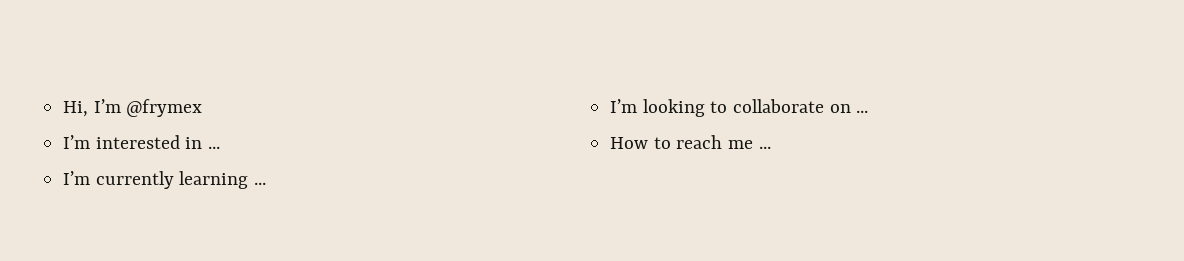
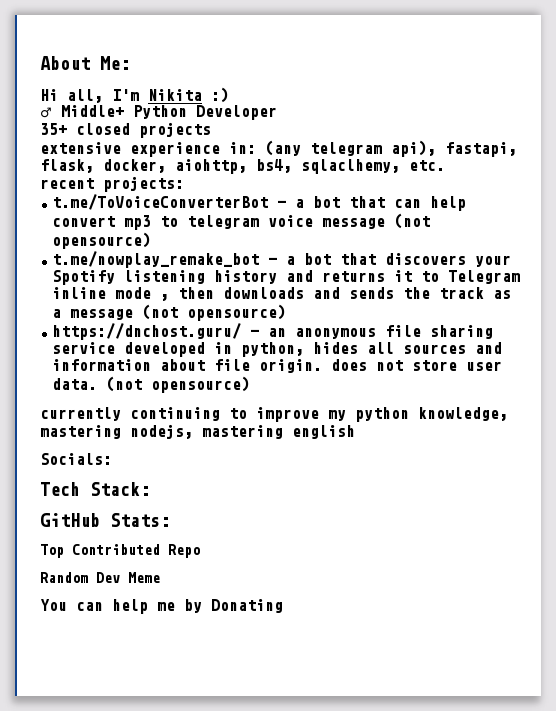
- Hi, I’m @frymex
- I’m interested in ...
- I’m currently learning ...
- I’m looking to collaborate on ...
- How to reach me ...
+ About Me:
+ Hi all, I'm Nikita :)
+ ♂ Middle+ Python Developer
+ 35+ closed projects
+ extensive experience in: (any telegram api), fastapi, flask, docker, aiohttp, bs4, sqlaclhemy, etc.
+ recent projects:
+ t.me/ToVoiceConverterBot — a bot that can help convert mp3 to telegram voice message (not opensource)
+ t.me/nowplay_remake_bot — a bot that discovers your Spotify listening history and returns it to Telegram inline mode , then downloads and sends the track as a message (not opensource)
+ https://dnchost.guru/ — an anonymous file sharing service developed in python, hides all sources and information about file origin. does not store user data. (not opensource)
+ currently continuing to improve my python knowledge, mastering nodejs, mastering english
+ Socials:
+ Tech Stack:
+ GitHub Stats:
+ Top Contributed Repo
+ Random Dev Meme
+ You can help me by Donating

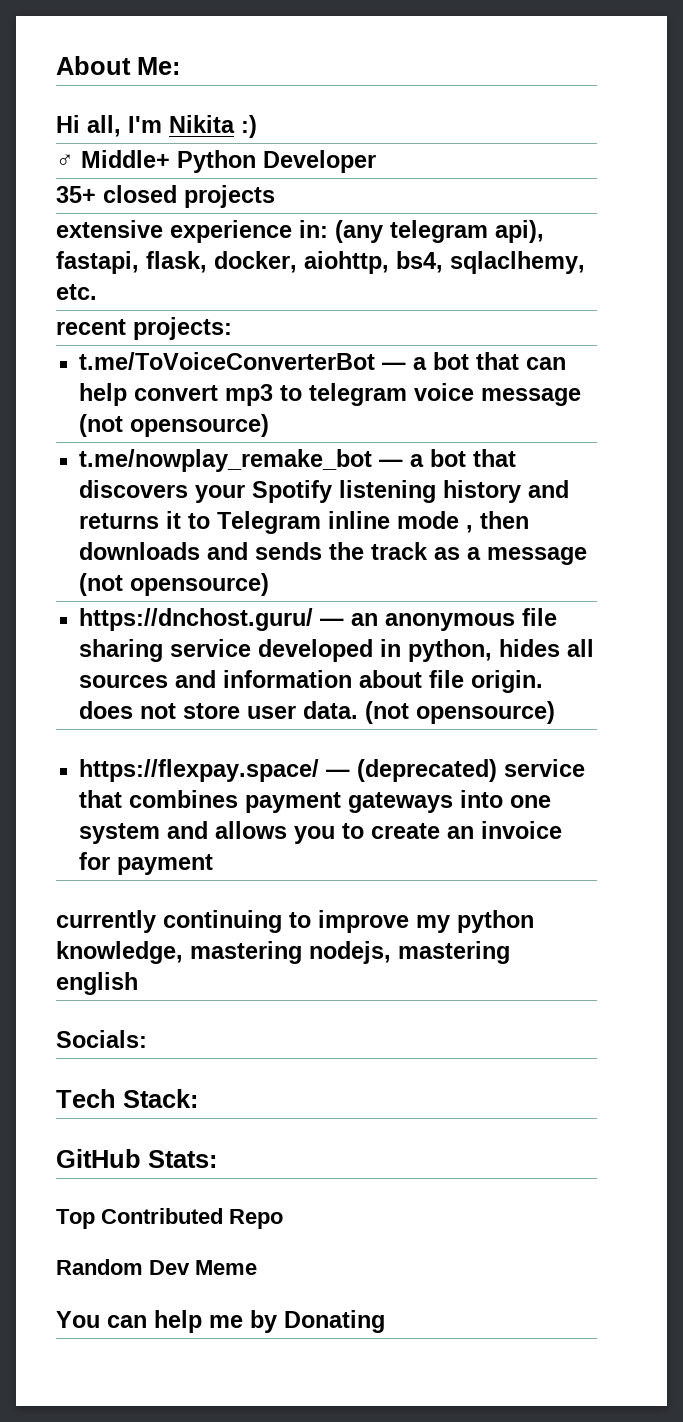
+ https://flexpay.space/ — (deprecated) service that combines payment gateways into one system and allows you to create an invoice for payment

